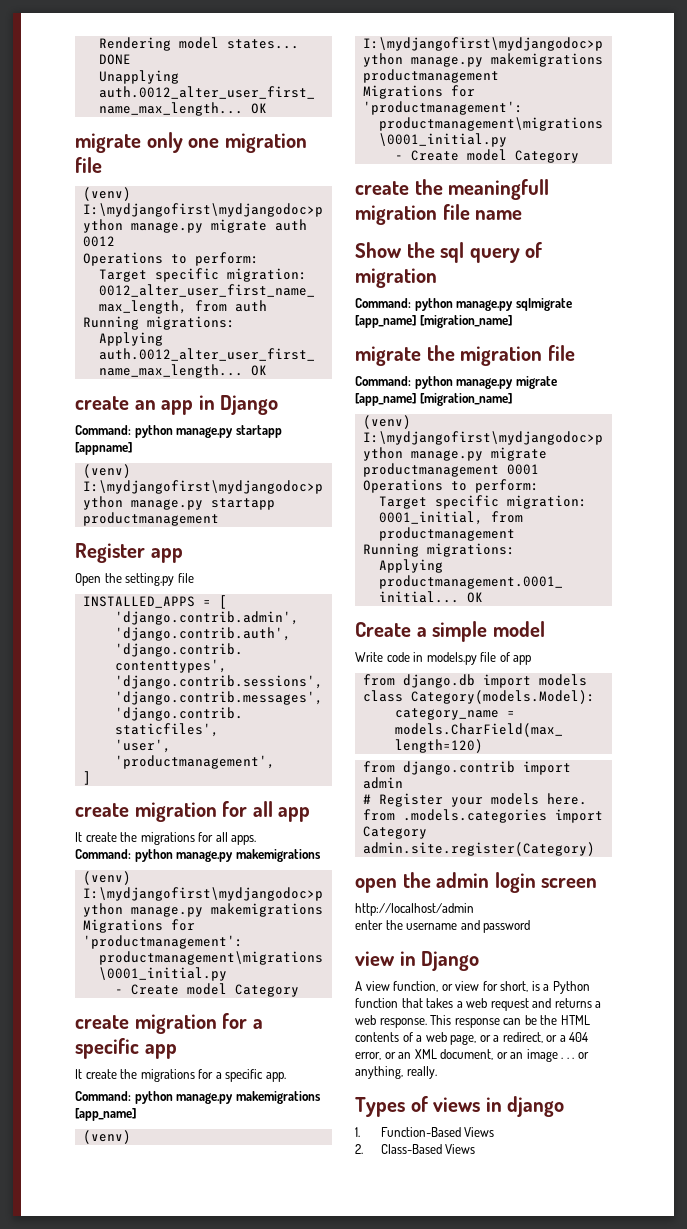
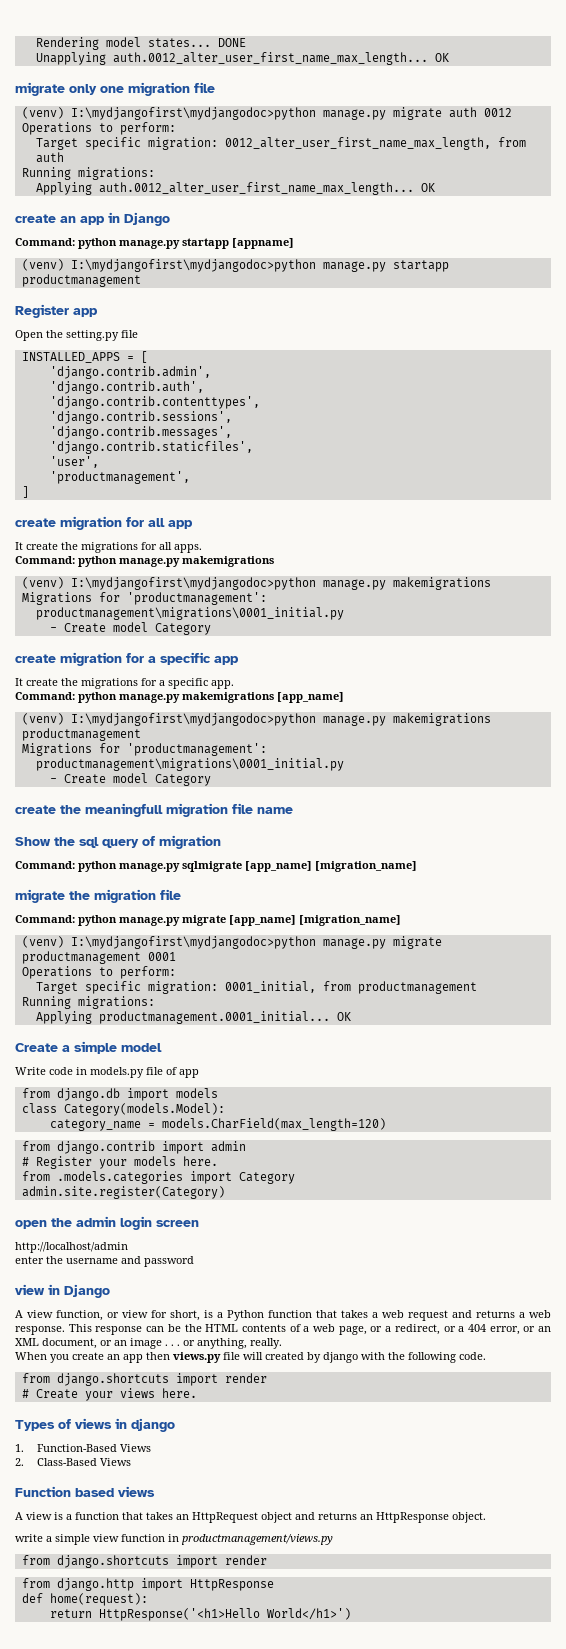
+ When you create an app then views.py file will created by django with the following code.
+ from django.shortcuts import render
+ # Create your views here.
+ Function based views
+ A view is a function that takes an HttpRequest object and returns an HttpResponse object.
+ write a simple view function in productmanagement/views.py
+ from django.shortcuts import render
+ from django.http import HttpResponse
+ def home(request):
+ return HttpResponse('<h1>Hello World</h1>')

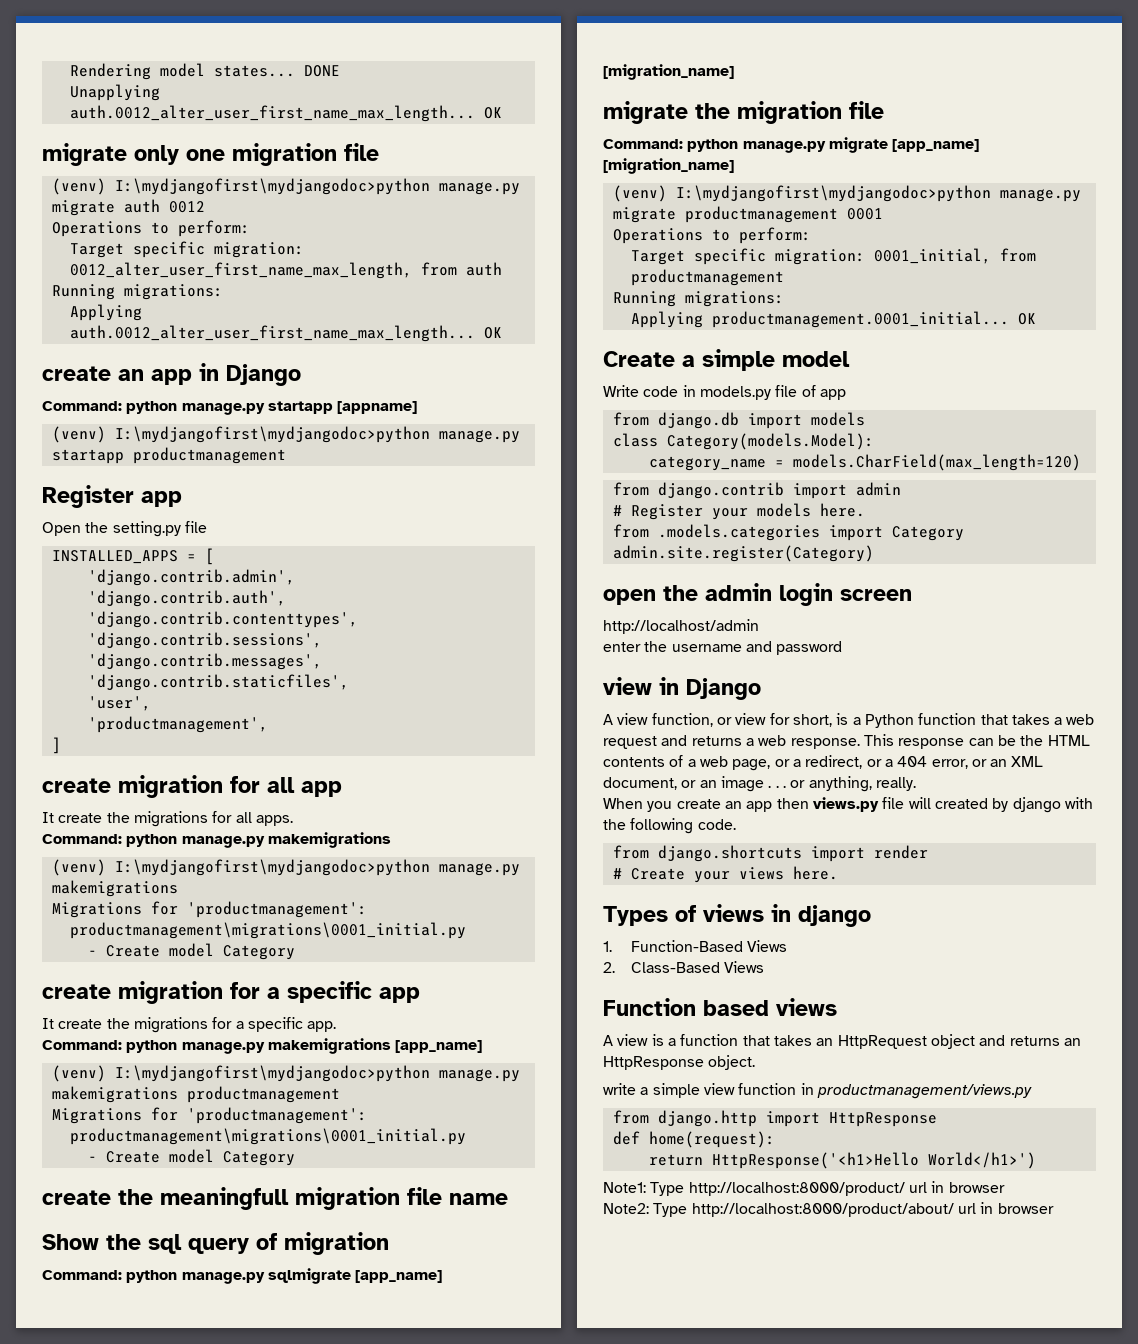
  write a simple view function in productmanagement/views.py
- from django.shortcuts import render
+ Note1: Type http://localhost:8000/product/ url in browser
+ Note2: Type http://localhost:8000/product/about/ url in browser

